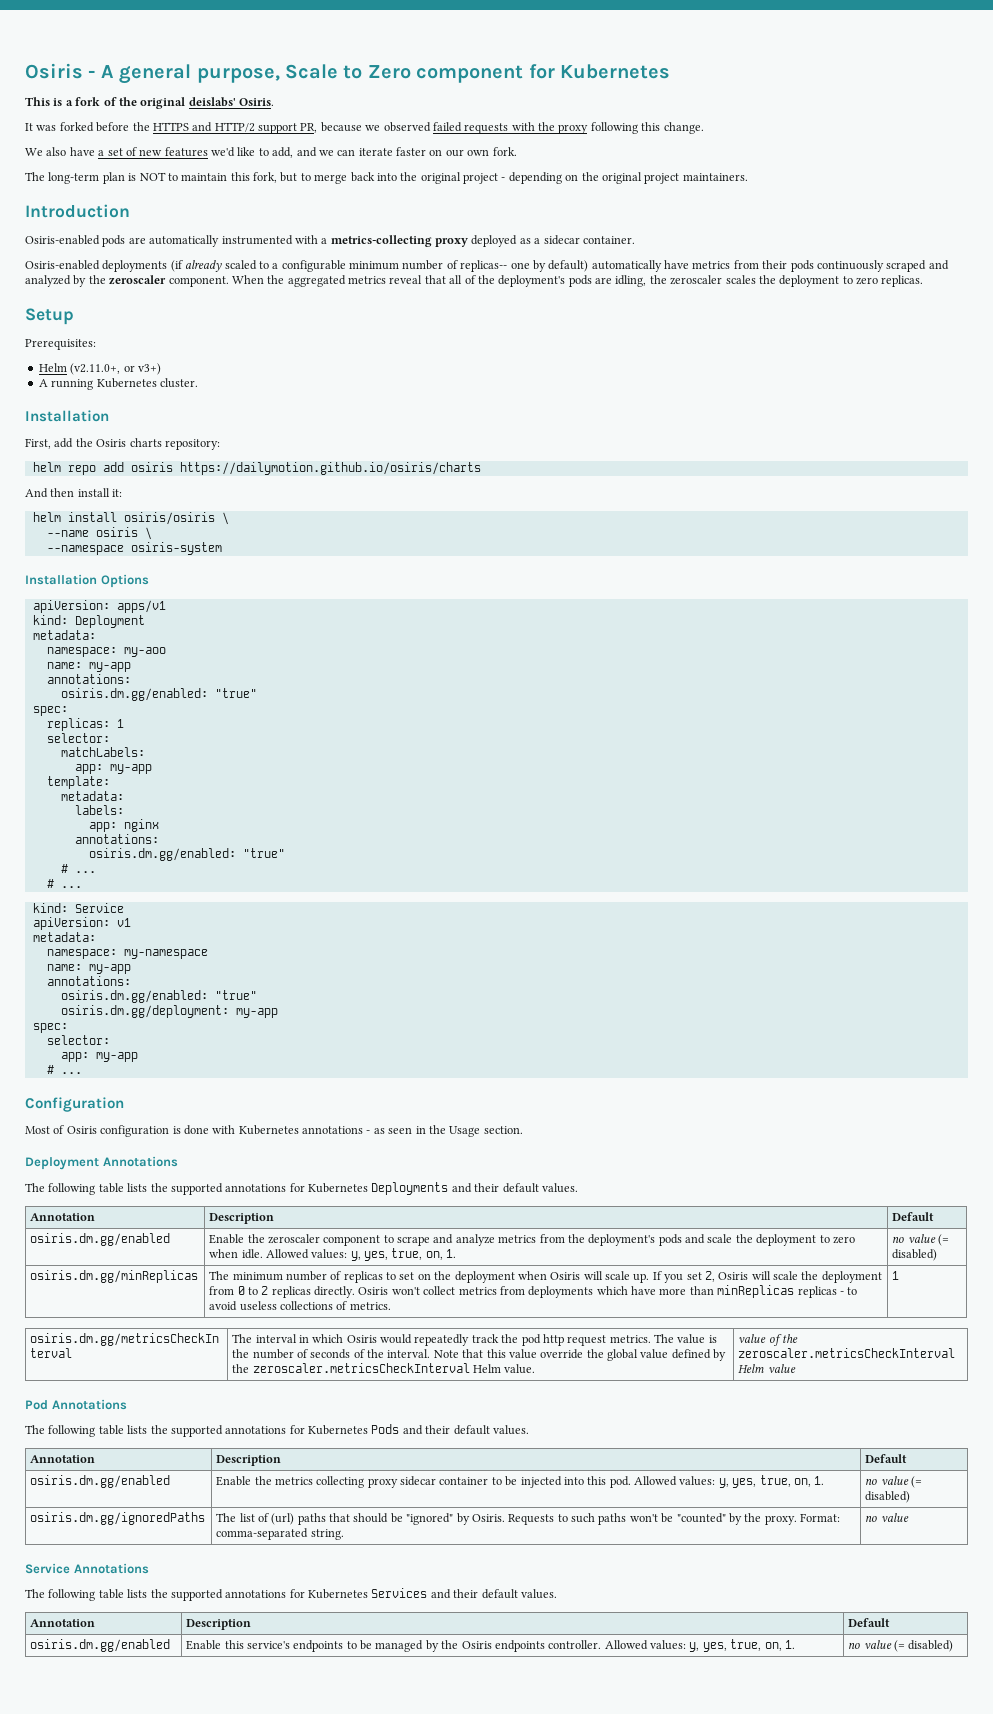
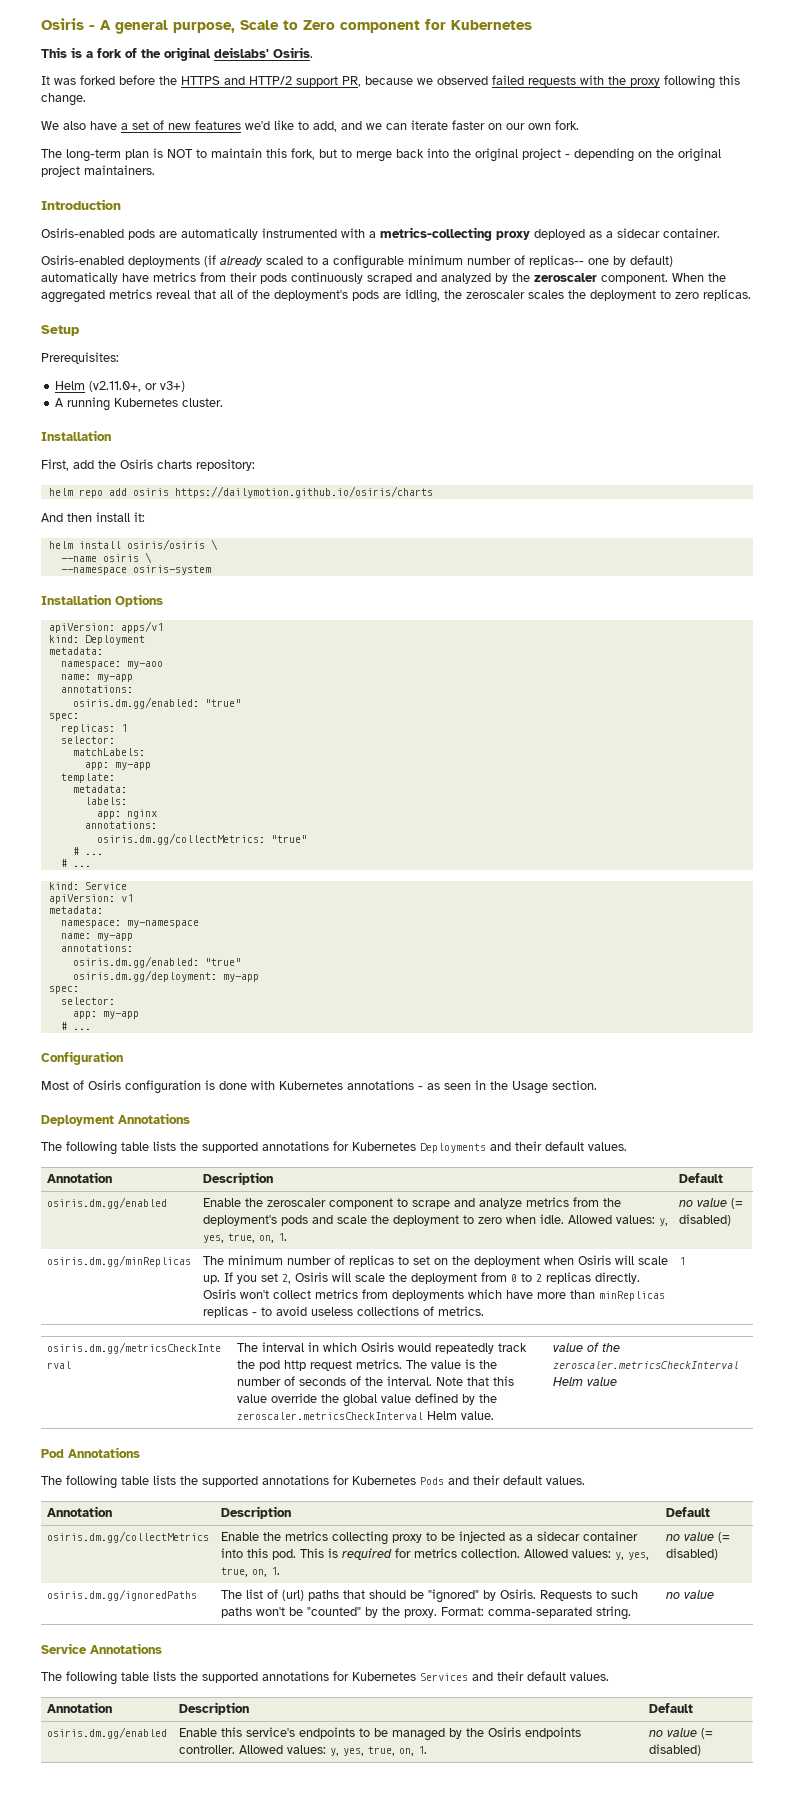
  app: nginx
  annotations:
- osiris.dm.gg/enabled: "true"
+ osiris.dm.gg/collectMetrics: "true"
- osiris.dm.gg/enabled | Enable the metrics collecting proxy sidecar container to be injected into this pod. Allowed values: y, yes, true, on, 1. | no value (= disabled)
+ osiris.dm.gg/collectMetrics | Enable the metrics collecting proxy to be injected as a sidecar container into this pod. This is required for metrics collection. Allowed values: y, yes, true, on, 1. | no value (= disabled)

